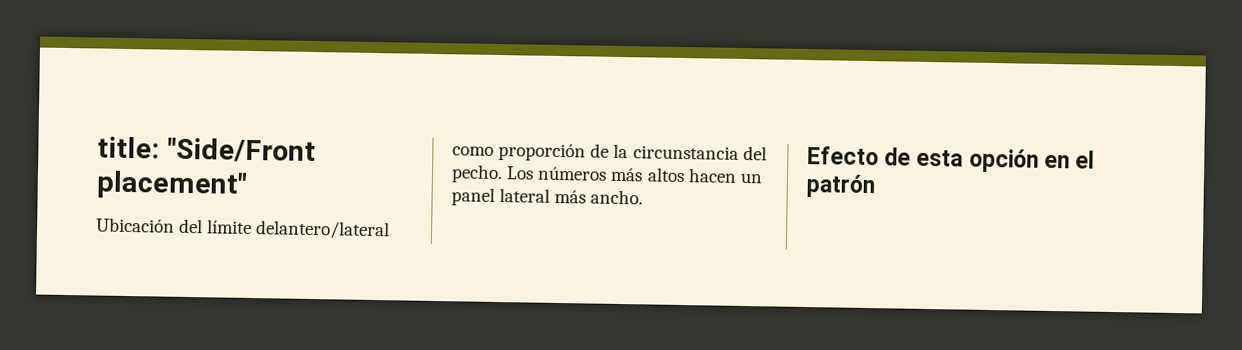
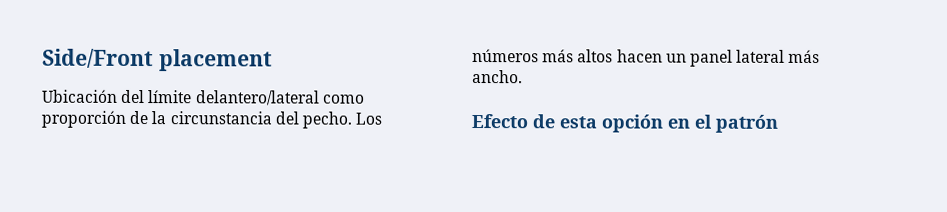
- title: "Side/Front placement"
+ Side/Front placement

